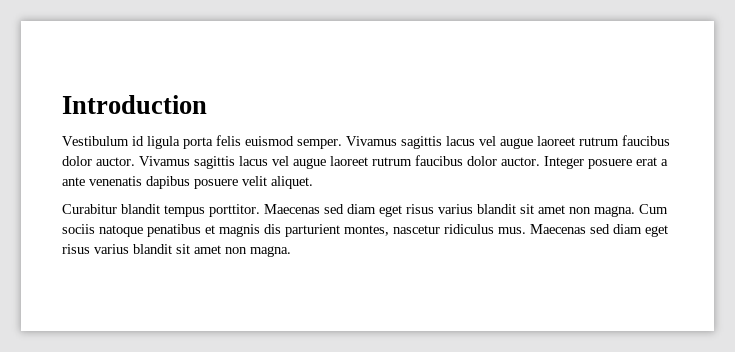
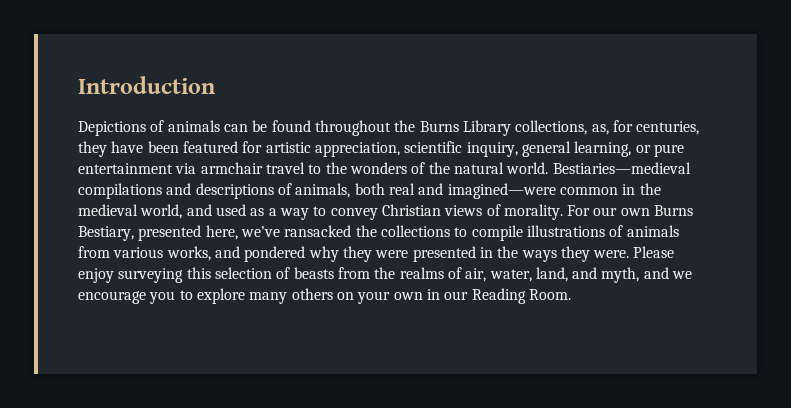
- Vestibulum id ligula porta felis euismod semper. Vivamus sagittis lacus vel augue laoreet rutrum faucibus dolor auctor. Vivamus sagittis lacus vel augue laoreet rutrum faucibus dolor auctor. Integer posuere erat a ante venenatis dapibus posuere velit aliquet.
- Curabitur blandit tempus porttitor. Maecenas sed diam eget risus varius blandit sit amet non magna. Cum sociis natoque penatibus et magnis dis parturient montes, nascetur ridiculus mus. Maecenas sed diam eget risus varius blandit sit amet non magna.
+ Depictions of animals can be found throughout the Burns Library collections, as, for centuries, they have been featured for artistic appreciation, scientific inquiry, general learning, or pure entertainment via armchair travel to the wonders of the natural world. Bestiaries—medieval compilations and descriptions of animals, both real and imagined—were common in the medieval world, and used as a way to convey Christian views of morality. For our own Burns Bestiary, presented here, we’ve ransacked the collections to compile illustrations of animals from various works, and pondered why they were presented in the ways they were. Please enjoy surveying this selection of beasts from the realms of air, water, land, and myth, and we encourage you to explore many others on your own in our Reading Room.

